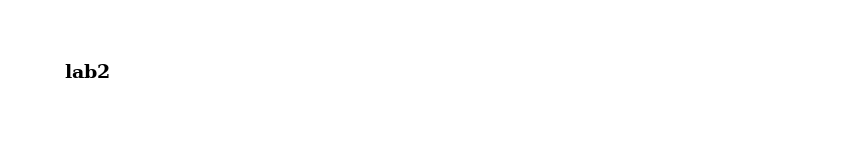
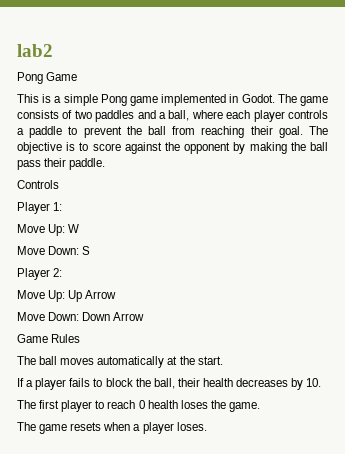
+ Pong Game
+ This is a simple Pong game implemented in Godot. The game consists of two paddles and a ball, where each player controls a paddle to prevent the ball from reaching their goal. The objective is to score against the opponent by making the ball pass their paddle.
+ Controls
+ Player 1:
+ Move Up: W
+ Move Down: S
+ Player 2:
+ Move Up: Up Arrow
+ Move Down: Down Arrow
+ Game Rules
+ The ball moves automatically at the start.
+ If a player fails to block the ball, their health decreases by 10.
+ The first player to reach 0 health loses the game.
+ The game resets when a player loses.

